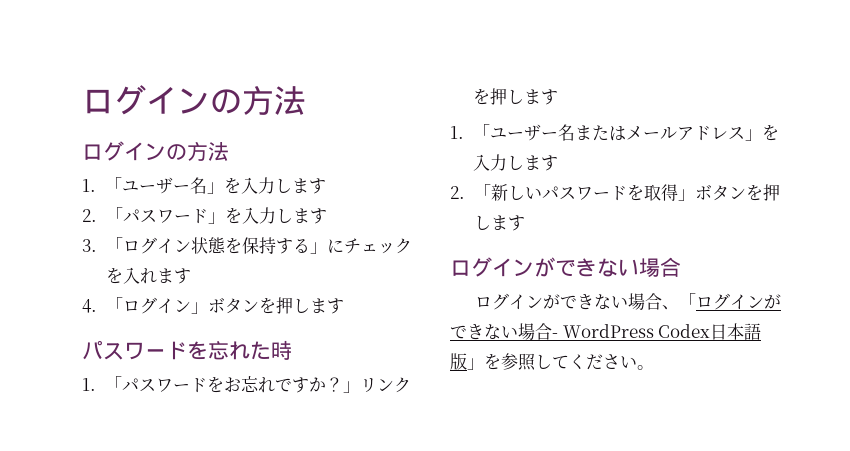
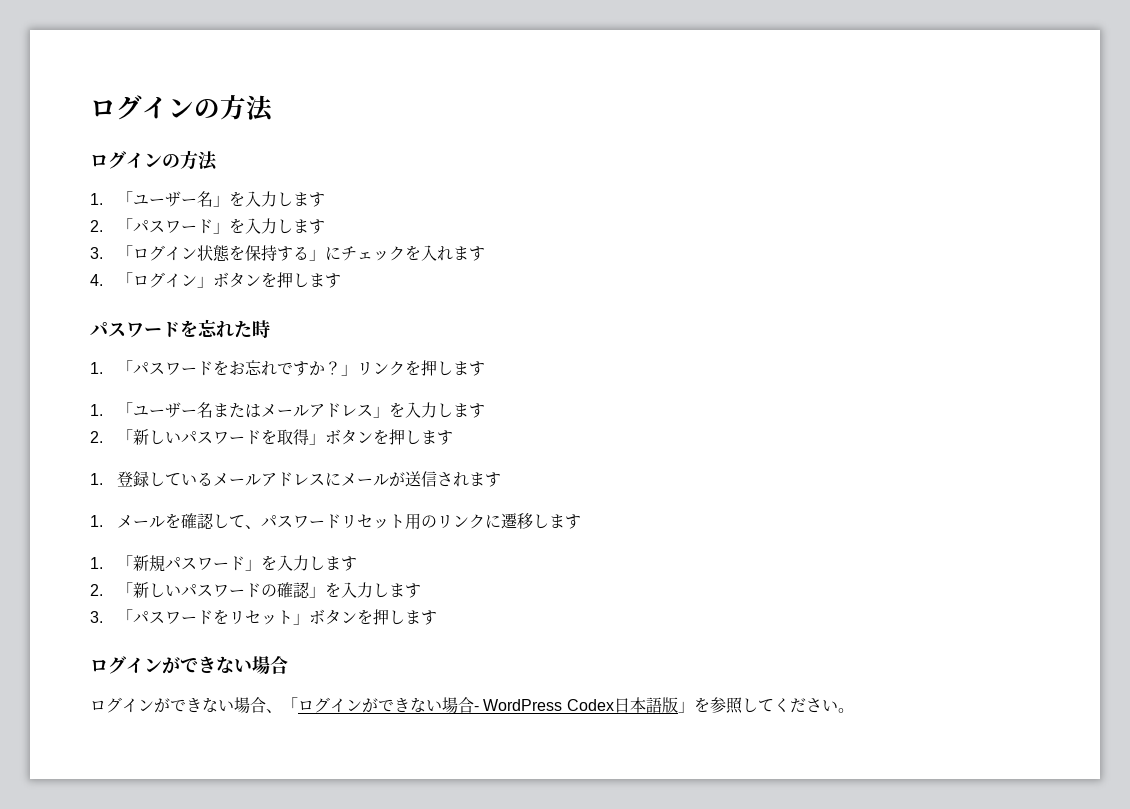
+ 1.登録しているメールアドレスにメールが送信されます
+ 1.メールを確認して、パスワードリセット用のリンクに遷移します
+ 1.「新規パスワード」を入力します
+ 2.「新しいパスワードの確認」を入力します
+ 3.「パスワードをリセット」ボタンを押します

